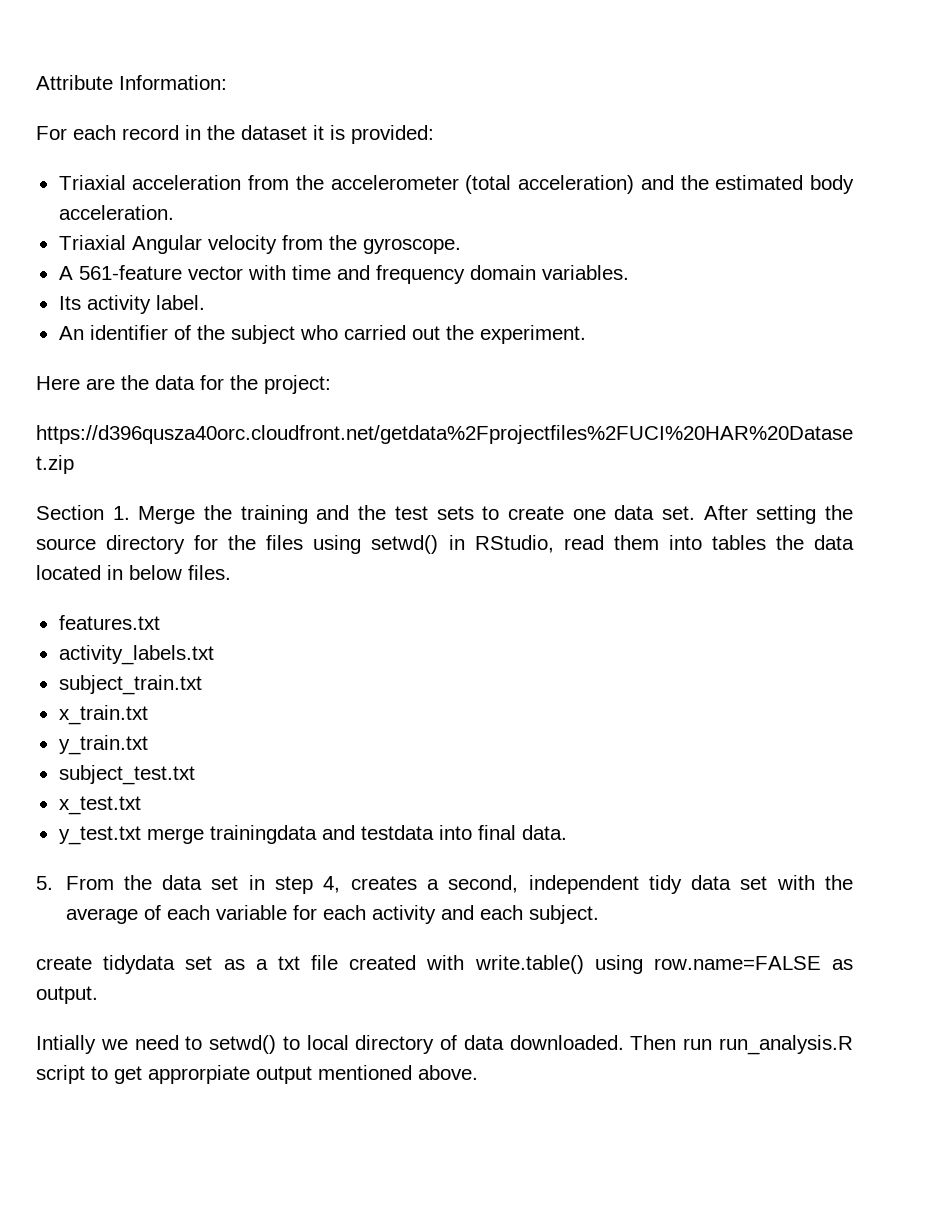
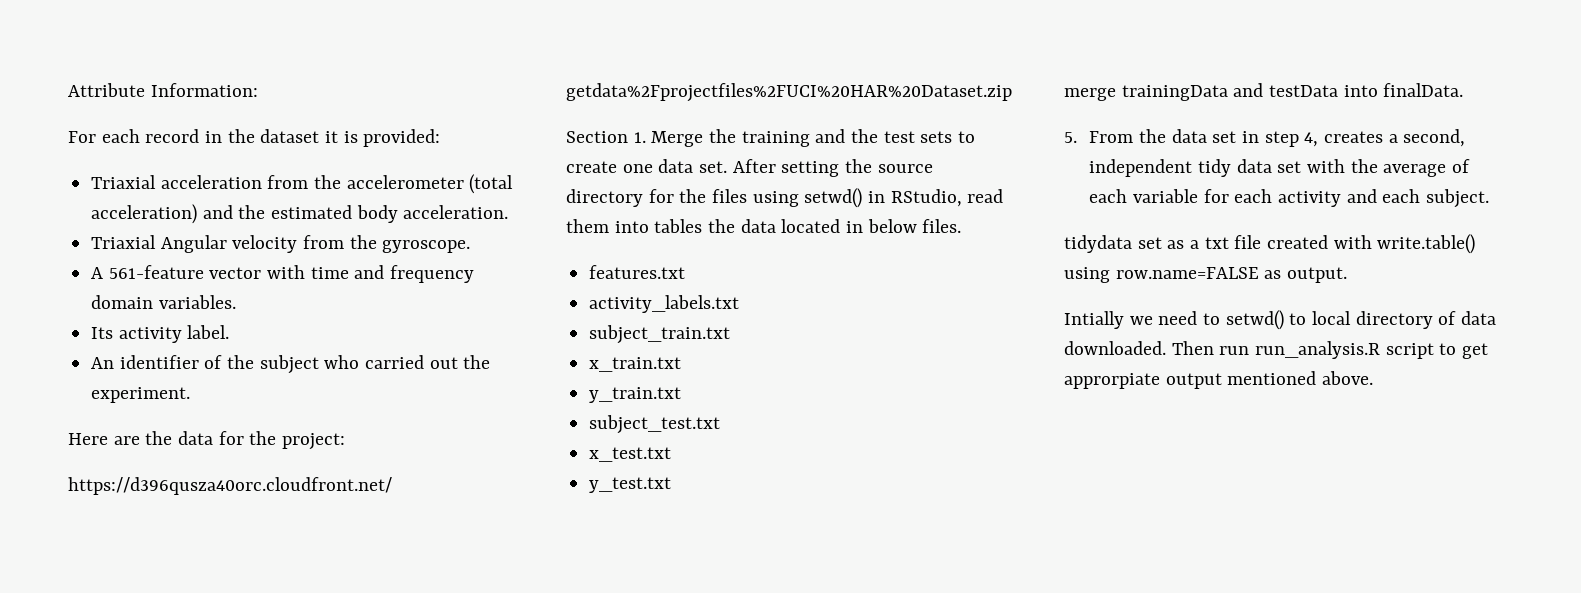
- y_test.txt merge trainingdata and testdata into final data.
+ y_test.txt
+ merge trainingData and testData into finalData.
- create tidydata set as a txt file created with write.table() using row.name=FALSE as output.
+ tidydata set as a txt file created with write.table() using row.name=FALSE as output.

